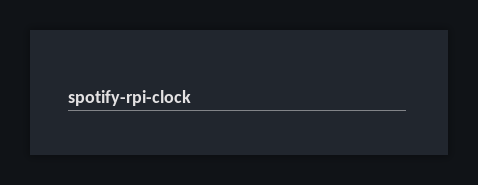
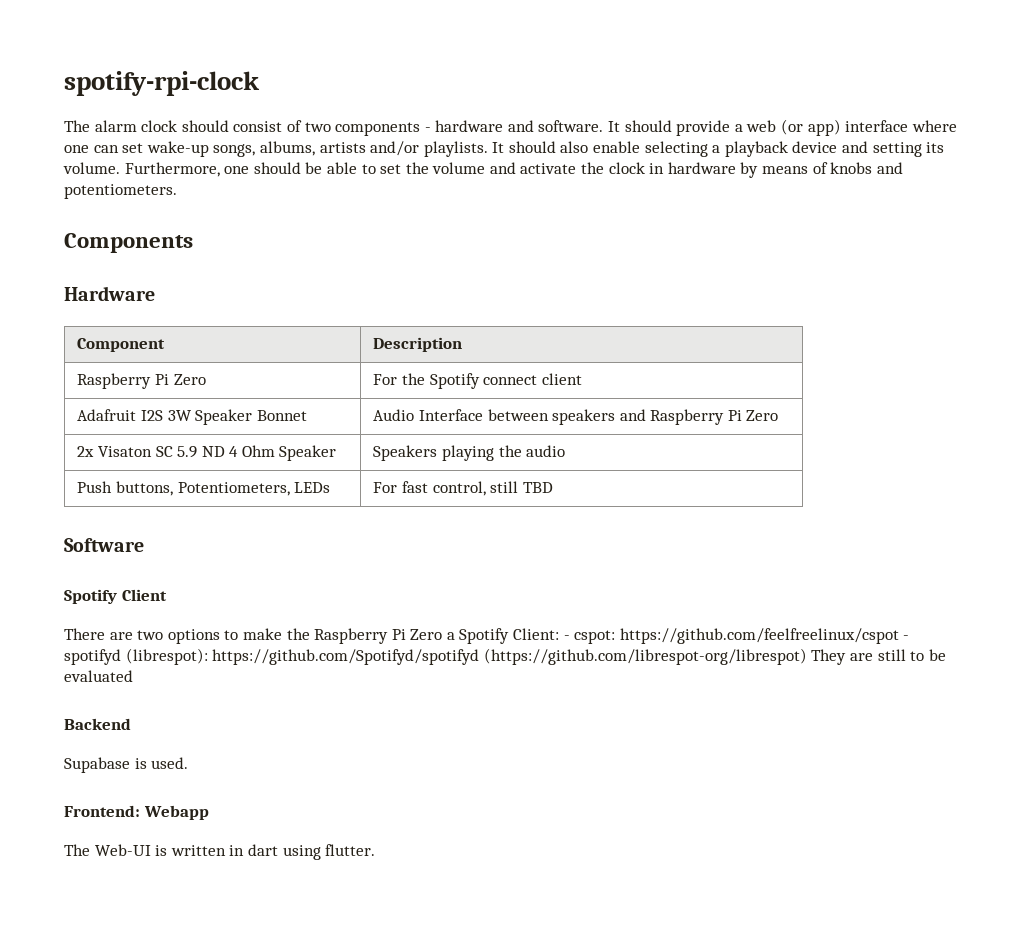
+ The alarm clock should consist of two components - hardware and software. It should provide a web (or app) interface where one can set wake-up songs, albums, artists and/or playlists. It should also enable selecting a playback device and setting its volume. Furthermore, one should be able to set the volume and activate the clock in hardware by means of knobs and potentiometers.
+ Components
+ Hardware
+ Component | Description
+ Raspberry Pi Zero | For the Spotify connect client
+ Adafruit I2S 3W Speaker Bonnet | Audio Interface between speakers and Raspberry Pi Zero
+ 2x Visaton SC 5.9 ND 4 Ohm Speaker | Speakers playing the audio
+ Push buttons, Potentiometers, LEDs | For fast control, still TBD
+ Software
+ Spotify Client
+ There are two options to make the Raspberry Pi Zero a Spotify Client: - cspot: https://github.com/feelfreelinux/cspot - spotifyd (librespot): https://github.com/Spotifyd/spotifyd (https://github.com/librespot-org/librespot) They are still to be evaluated
+ Backend
+ Supabase is used.
+ Frontend: Webapp
+ The Web-UI is written in dart using flutter.

